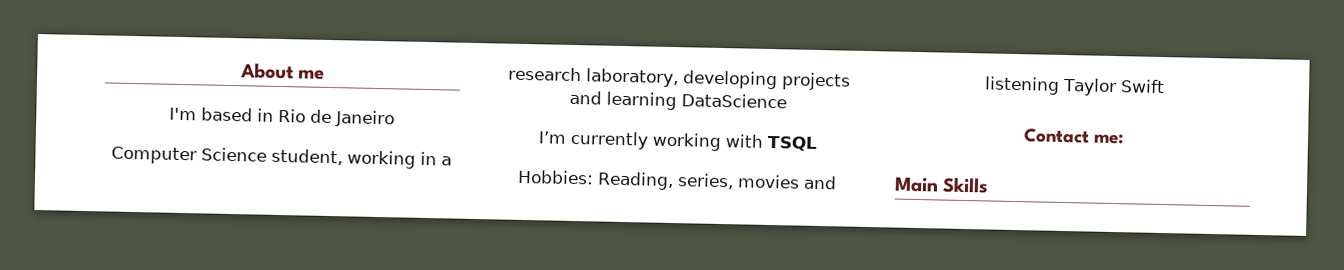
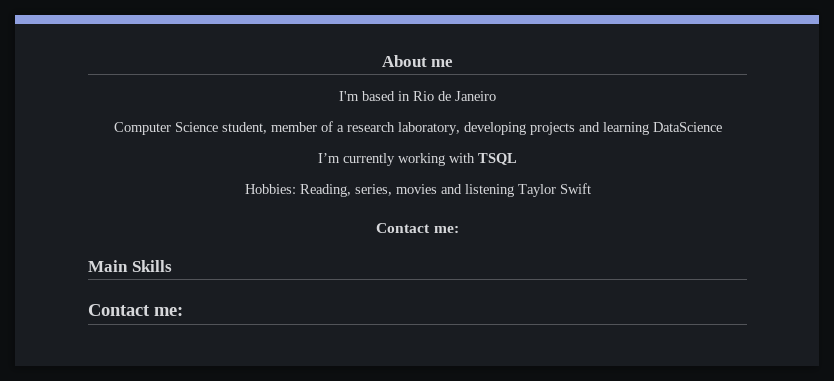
- Computer Science student, working in a research laboratory, developing projects and learning DataScience
+ Computer Science student, member of a research laboratory, developing projects and learning DataScience
  Main Skills
+ Contact me:

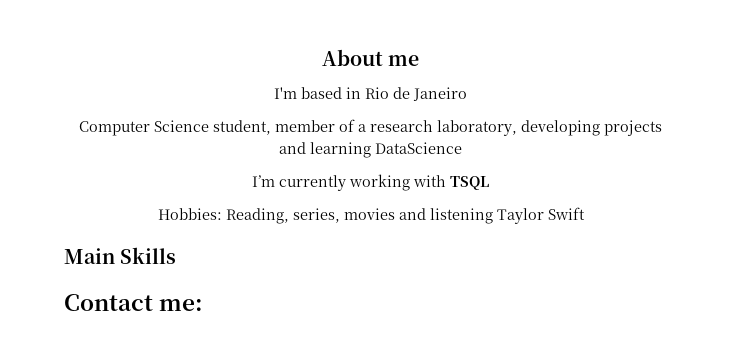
  Hobbies: Reading, series, movies and listening Taylor Swift
- Contact me:

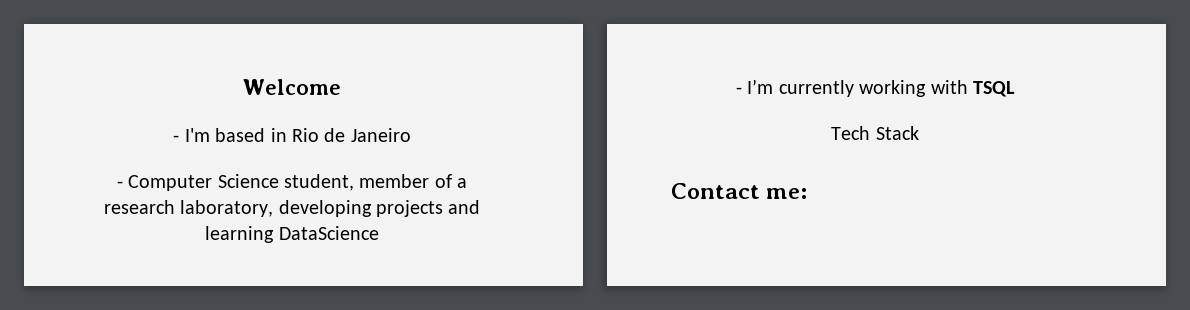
- About me
- I'm based in Rio de Janeiro
+ Welcome
+ - I'm based in Rio de Janeiro
- Computer Science student, member of a research laboratory, developing projects and learning DataScience
+ - Computer Science student, member of a research laboratory, developing projects and learning DataScience
- I’m currently working with TSQL
+ - I’m currently working with TSQL
- Hobbies: Reading, series, movies and listening Taylor Swift
- Main Skills
+ Tech Stack

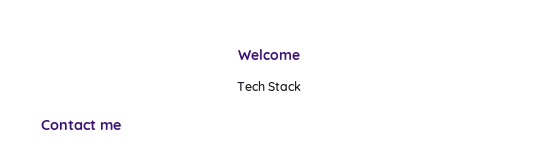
- - I'm based in Rio de Janeiro
- - Computer Science student, member of a research laboratory, developing projects and learning DataScience
- - I’m currently working with TSQL
- Contact me:
+ Contact me

